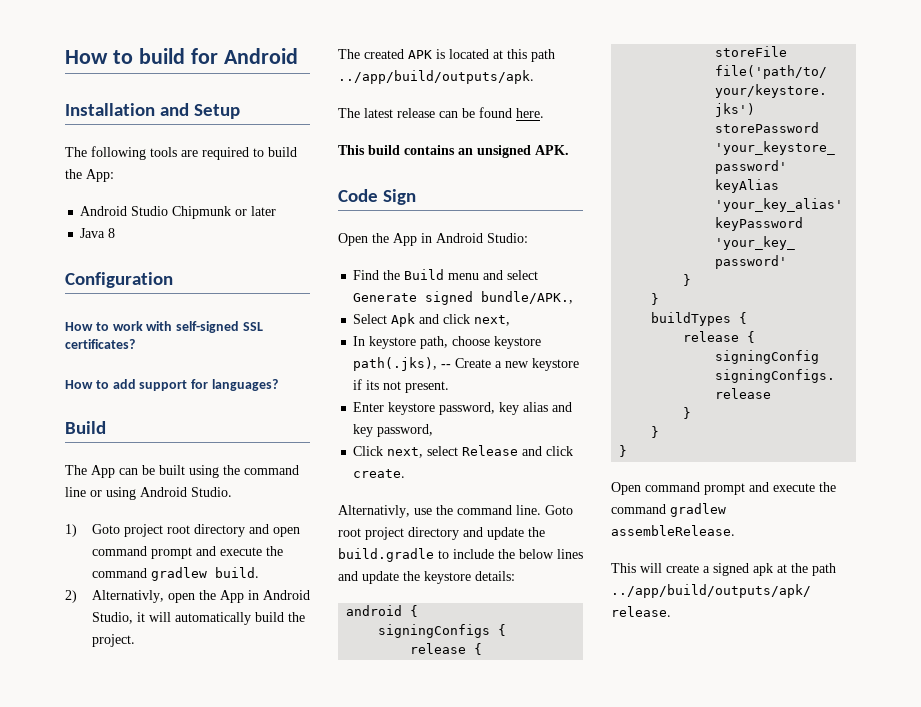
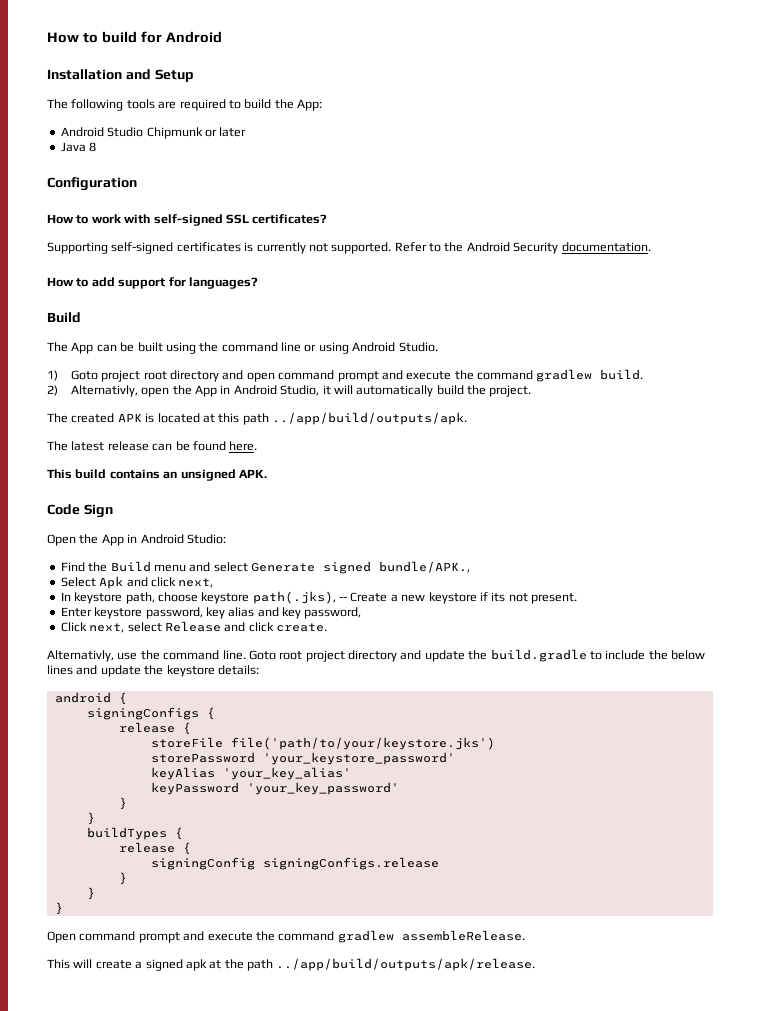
+ Supporting self-signed certificates is currently not supported. Refer to the Android Security documentation.

